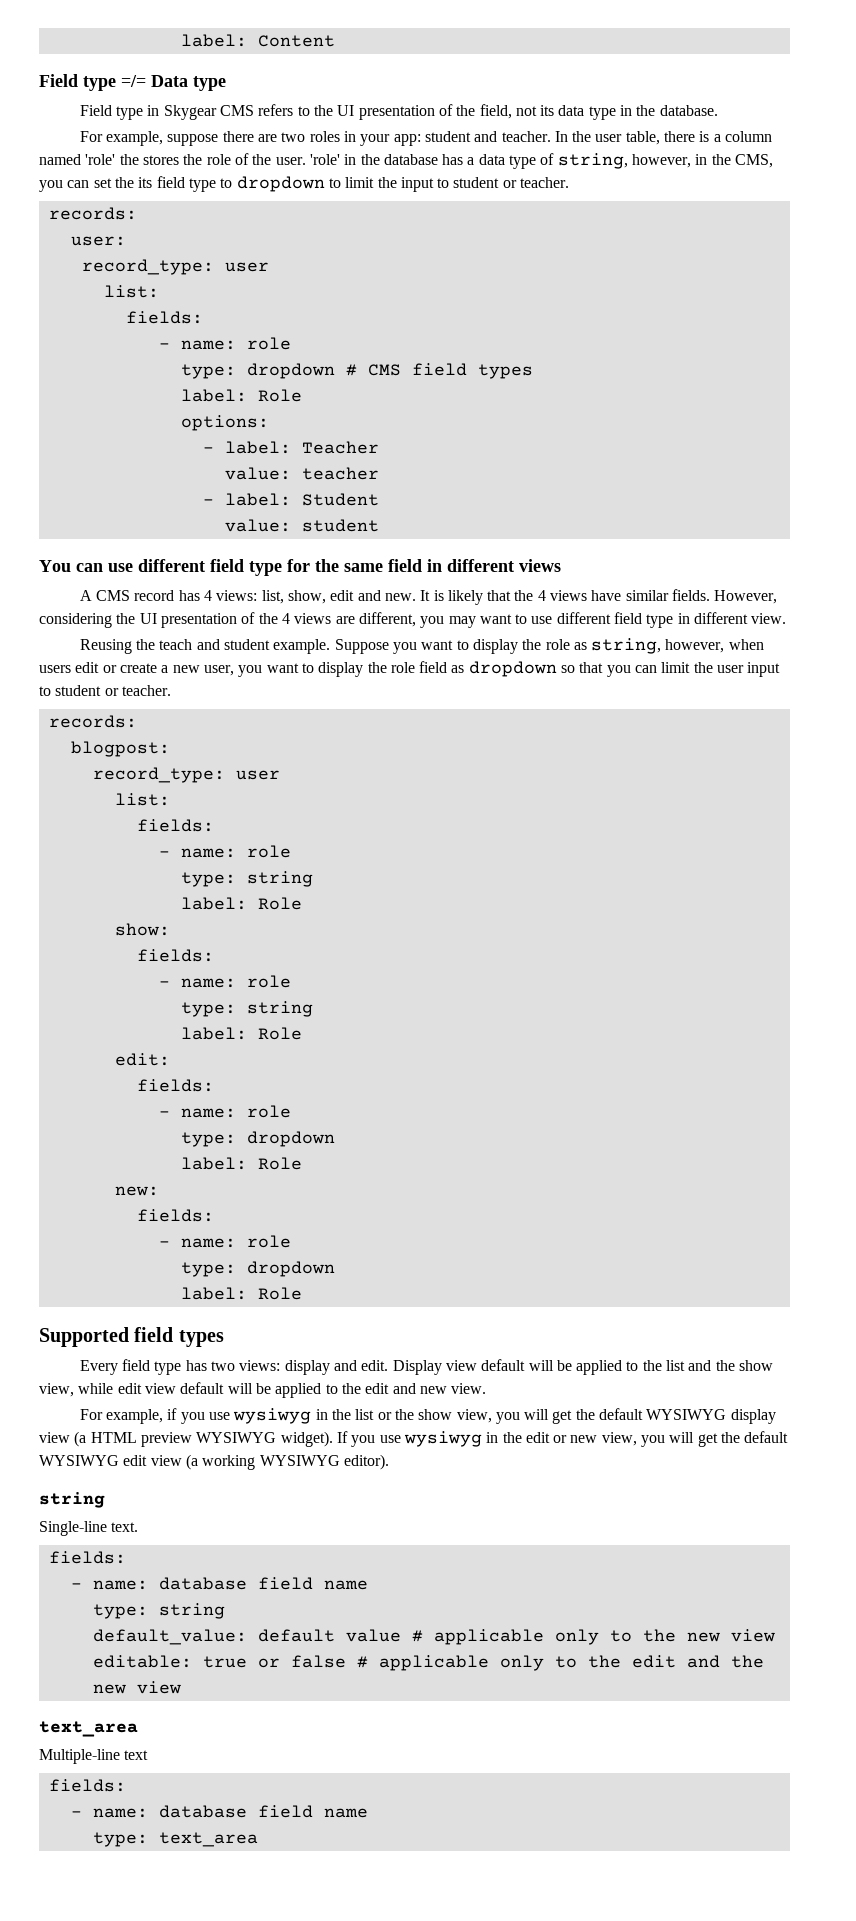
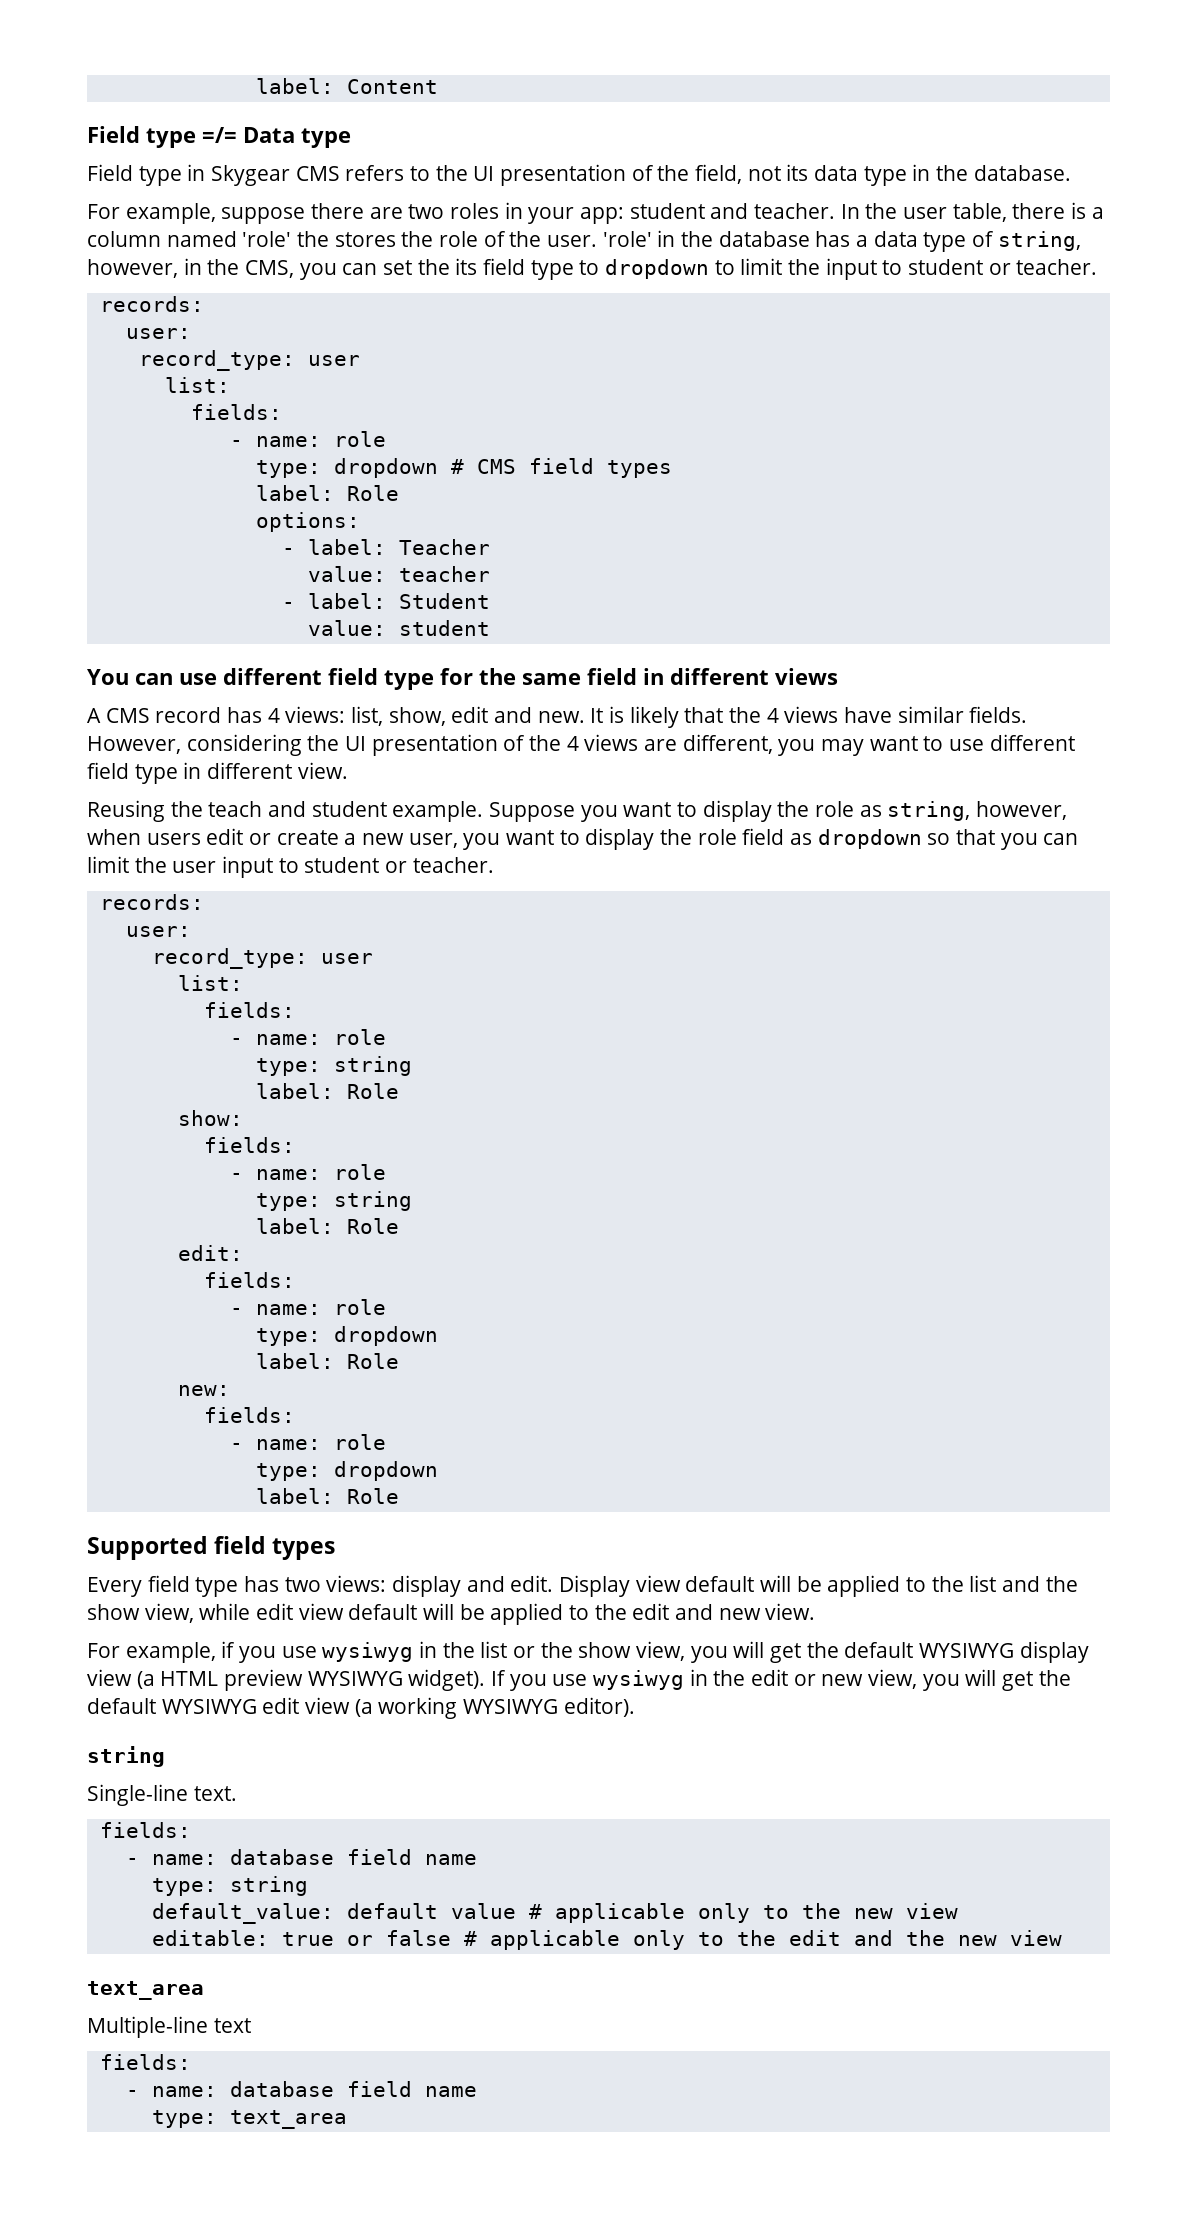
  Suppose you want to display the role as string, however, when users edit or create a new user, you want to display the role field as dropdown so that you can limit the user input to student or teacher.
  records:
- blogpost:
+ user:

